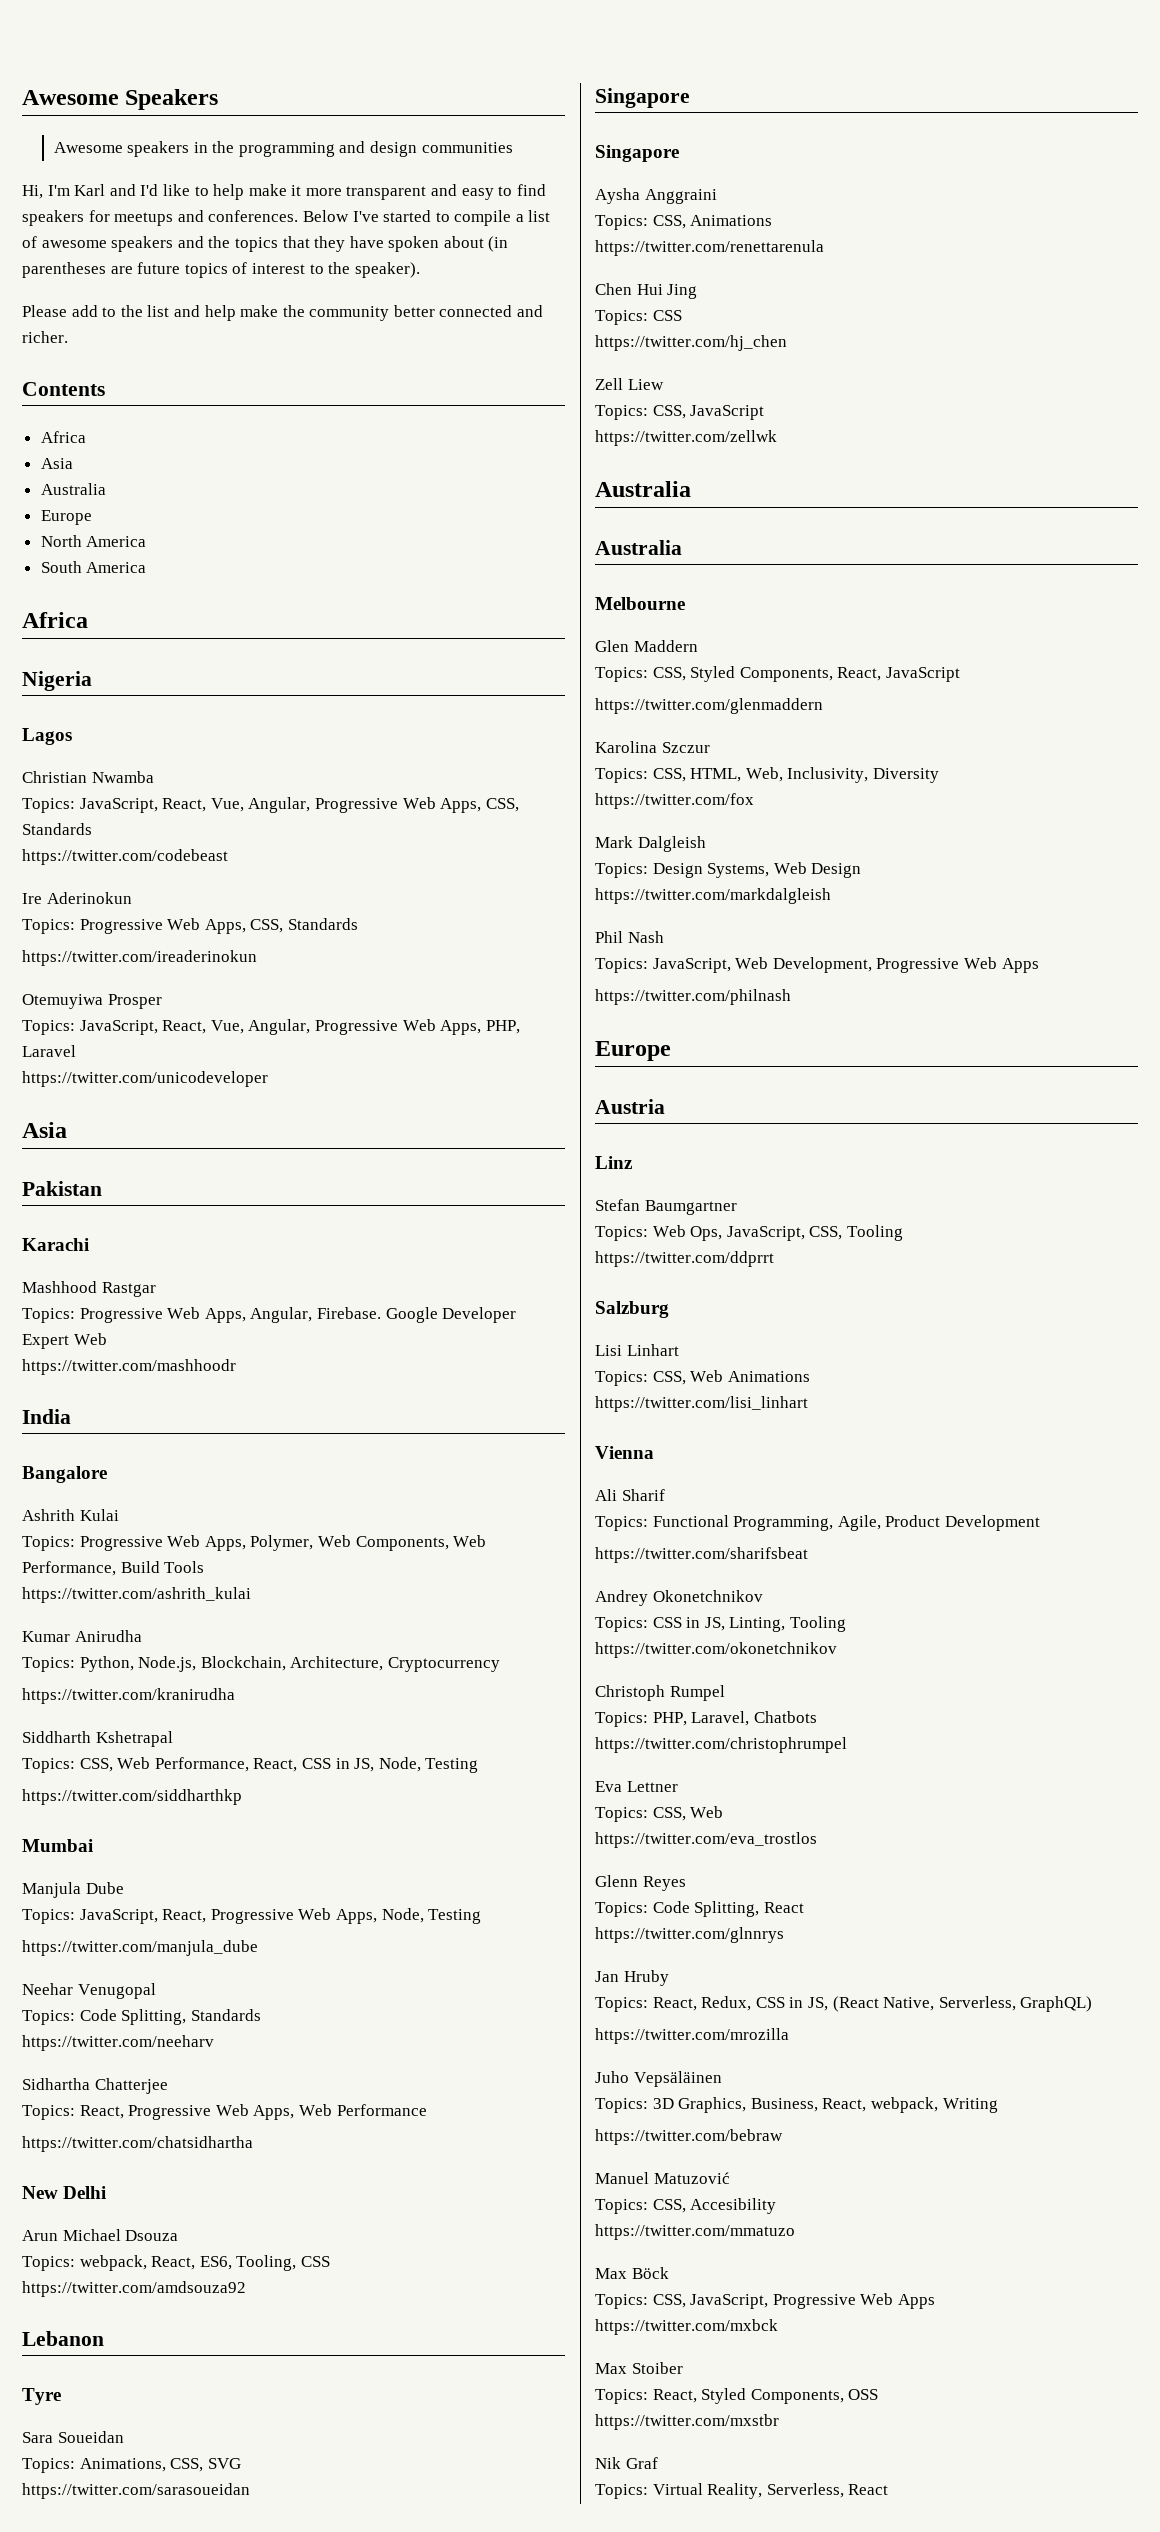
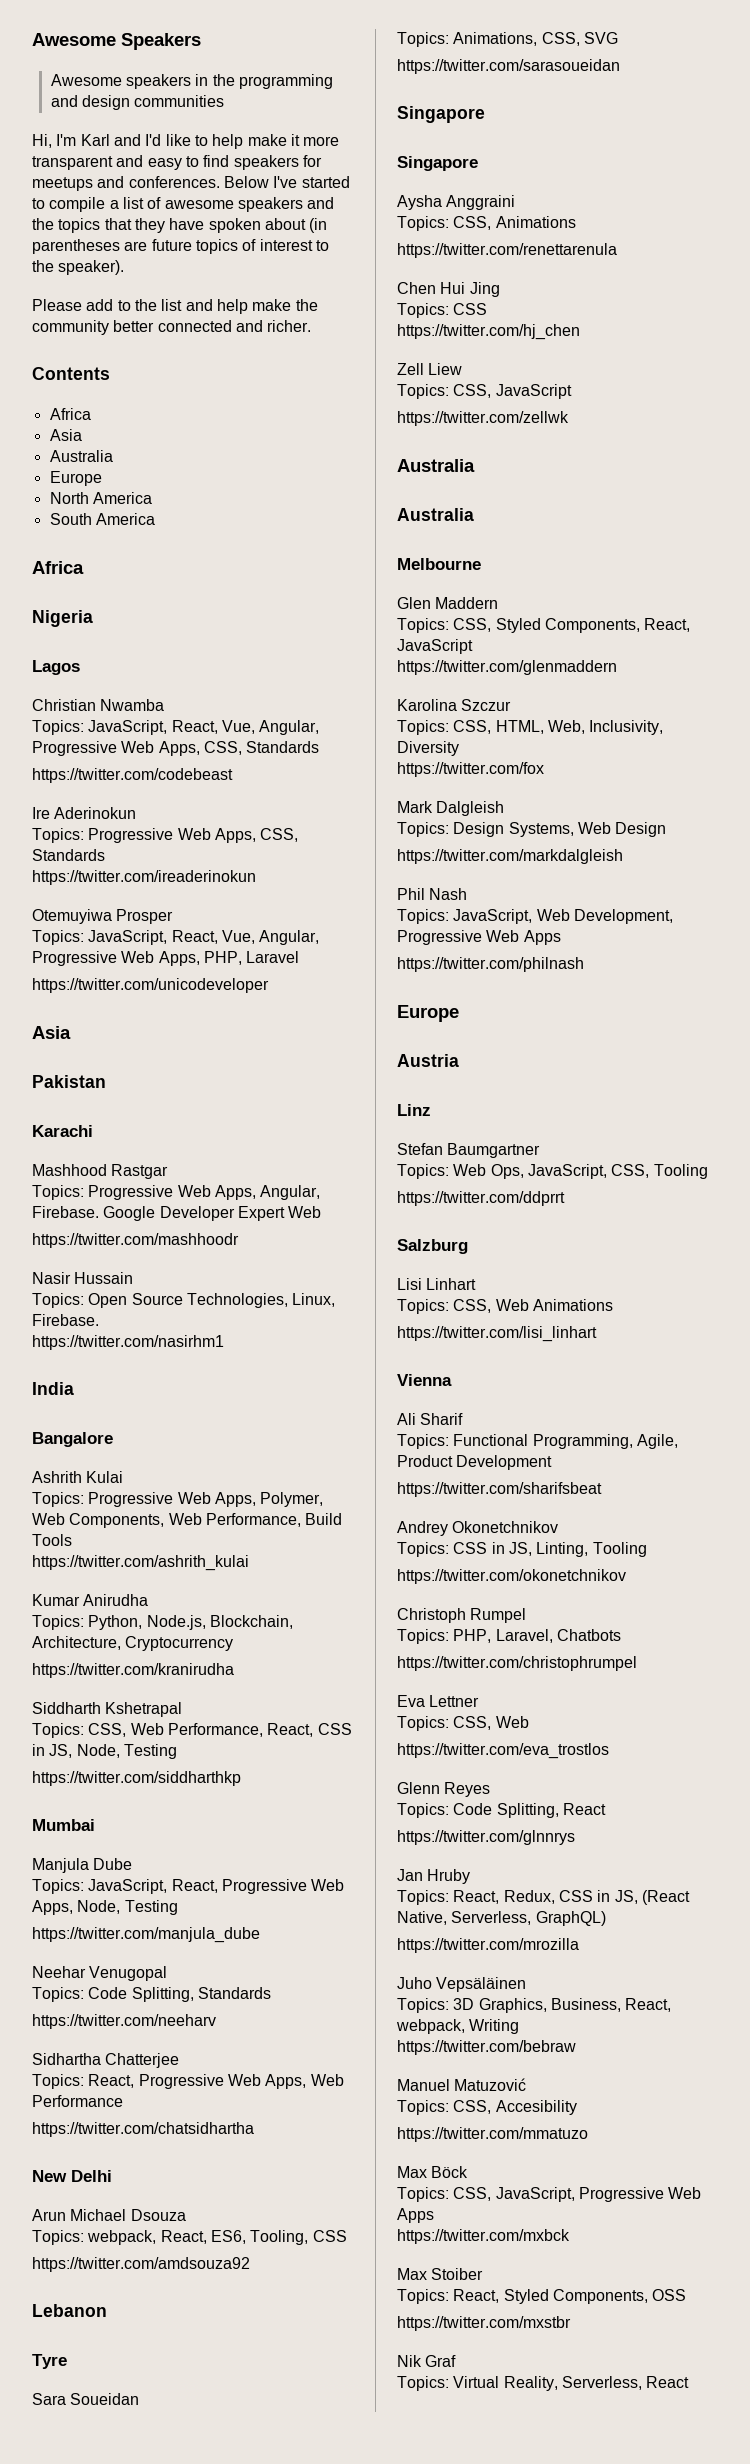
+ Nasir Hussain
+ Topics: Open Source Technologies, Linux, Firebase.
+ https://twitter.com/nasirhm1

